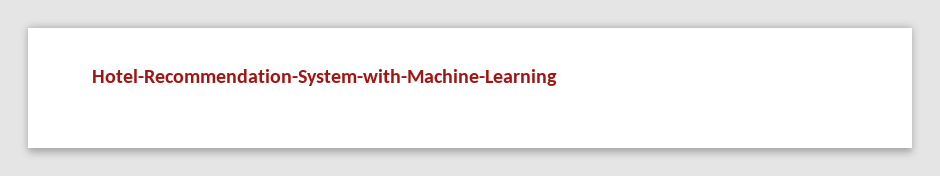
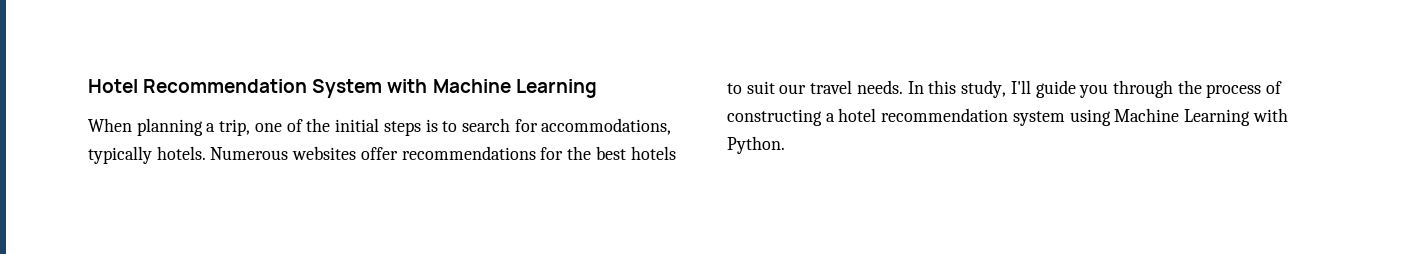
- Hotel-Recommendation-System-with-Machine-Learning
+ Hotel Recommendation System with Machine Learning
+ When planning a trip, one of the initial steps is to search for accommodations, typically hotels. Numerous websites offer recommendations for the best hotels to suit our travel needs. In this study, I'll guide you through the process of constructing a hotel recommendation system using Machine Learning with Python.

